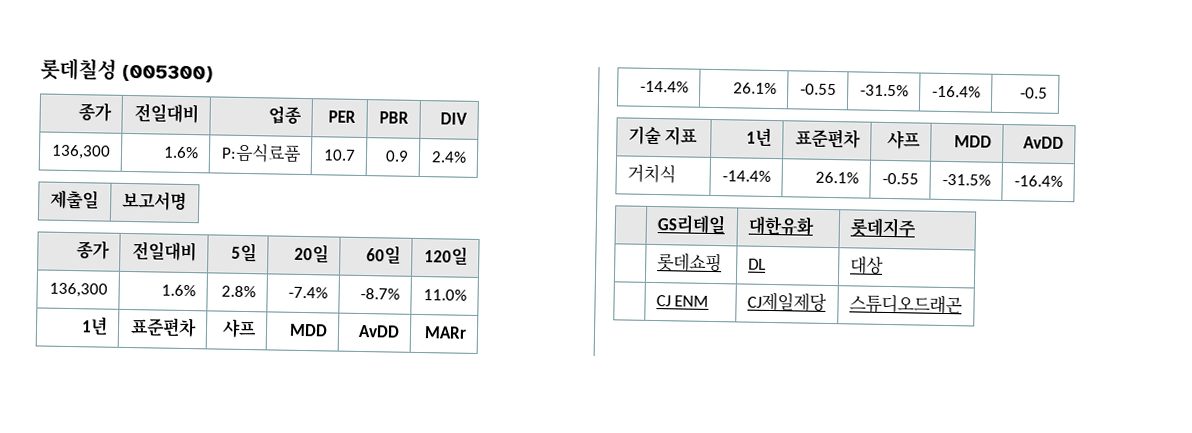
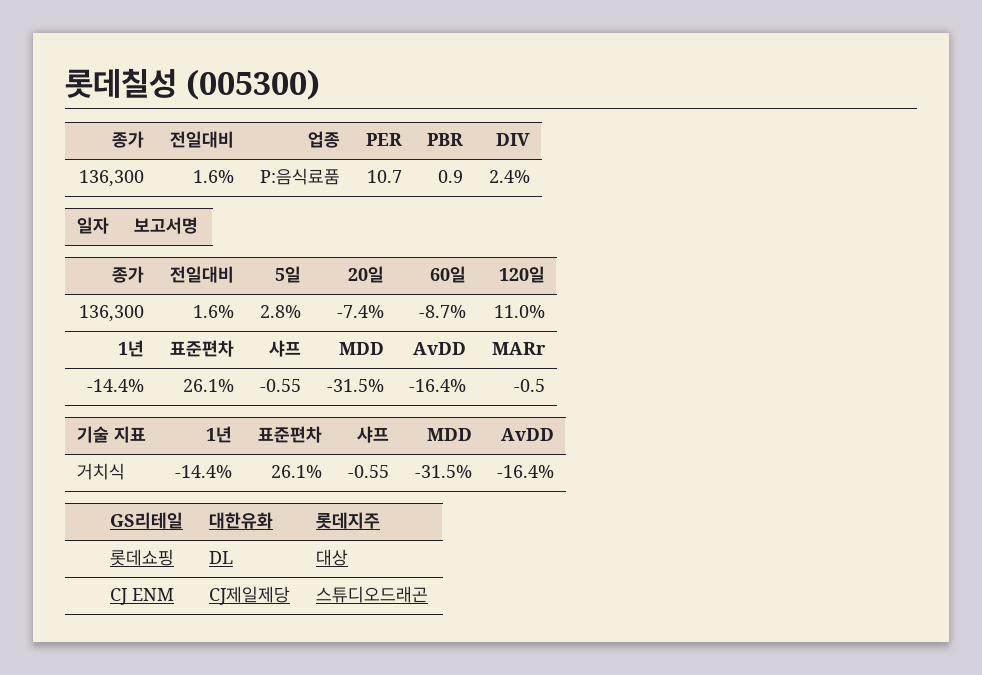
- 제출일 | 보고서명
+ 일자 | 보고서명

